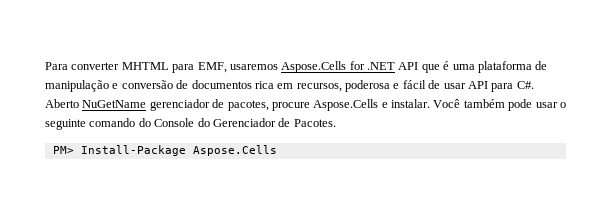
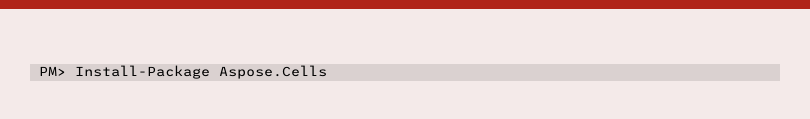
- Para converter MHTML para EMF, usaremos Aspose.Cells for .NET API que é uma plataforma de manipulação e conversão de documentos rica em recursos, poderosa e fácil de usar API para C#. Aberto NuGetName gerenciador de pacotes, procure Aspose.Cells e instalar. Você também pode usar o seguinte comando do Console do Gerenciador de Pacotes.

